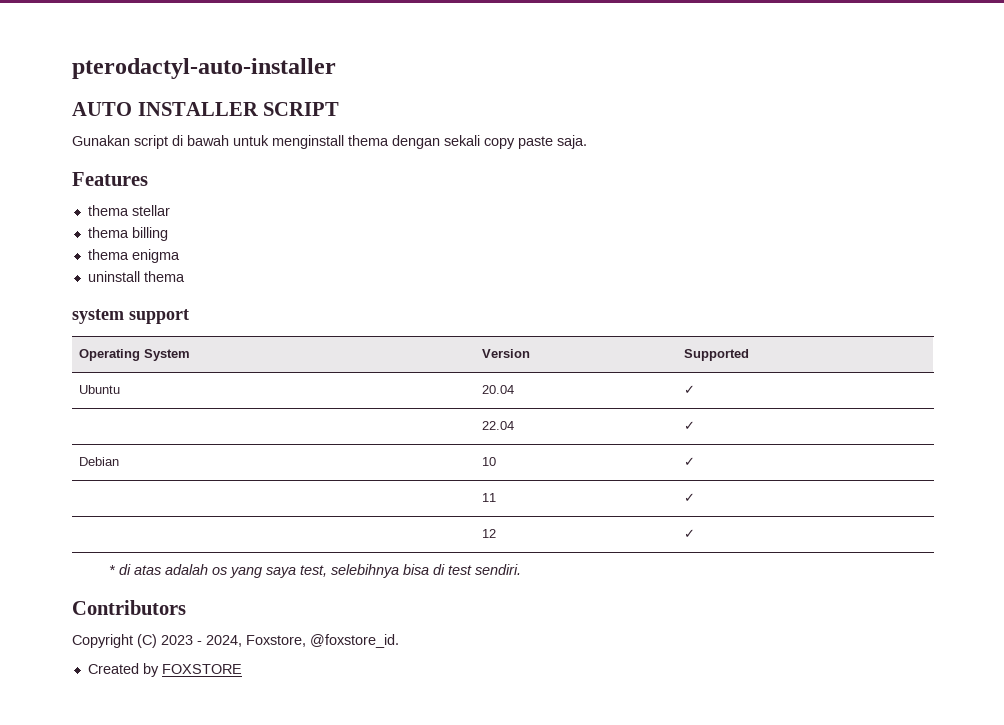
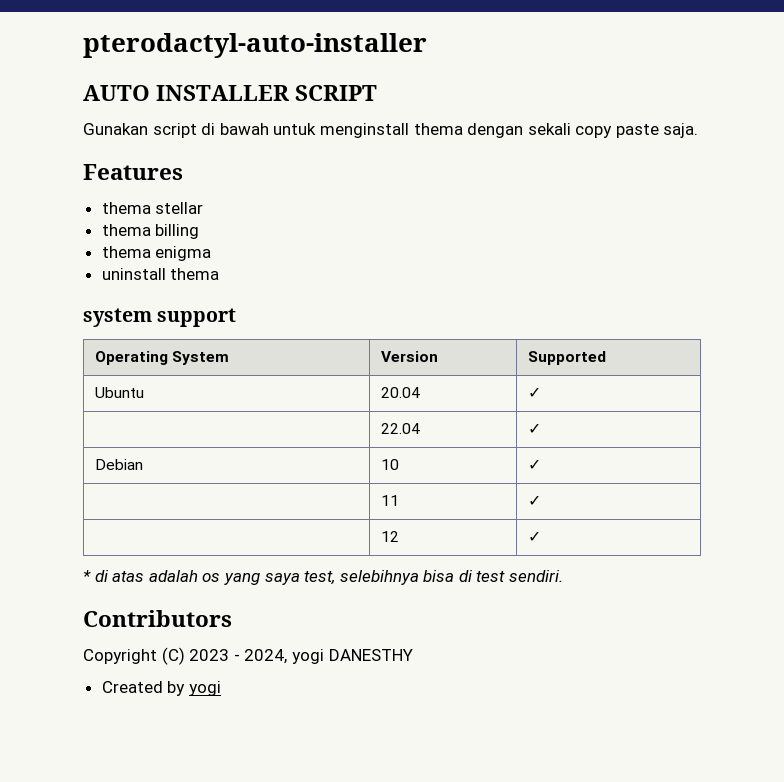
- Copyright (C) 2023 - 2024, Foxstore, @foxstore_id.
+ Copyright (C) 2023 - 2024, yogi DANESTHY
- Created by FOXSTORE
+ Created by yogi

